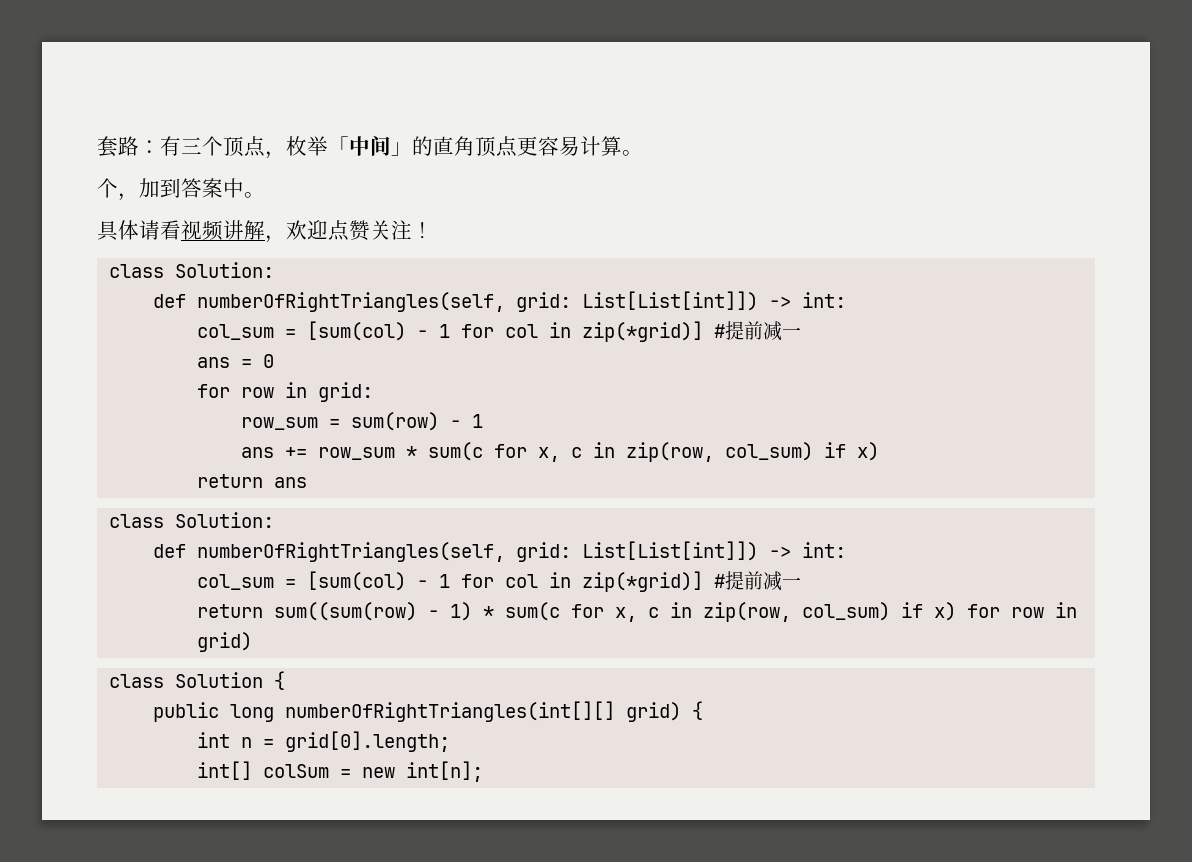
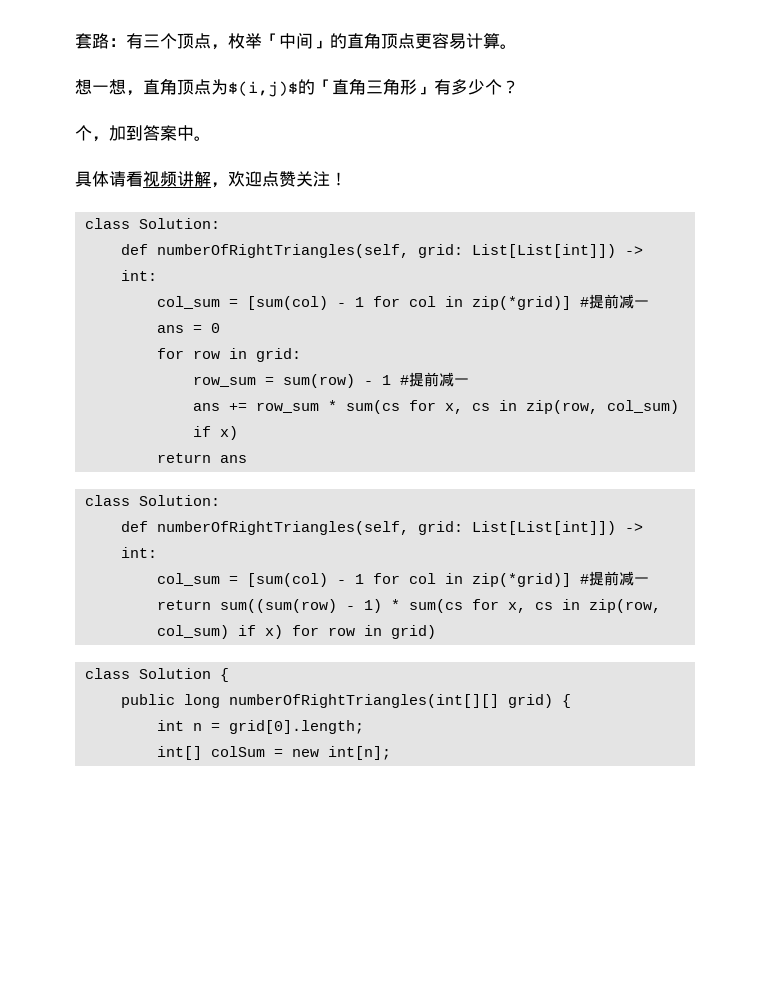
+ 想一想，直角顶点为$(i,j)$的「直角三角形」有多少个？
- row_sum = sum(row) - 1
+ row_sum = sum(row) - 1 #提前减一
- ans += row_sum * sum(c for x, c in zip(row, col_sum) if x)
+ ans += row_sum * sum(cs for x, cs in zip(row, col_sum) if x)
- return sum((sum(row) - 1) * sum(c for x, c in zip(row, col_sum) if x) for row in grid)
+ return sum((sum(row) - 1) * sum(cs for x, cs in zip(row, col_sum) if x) for row in grid)

